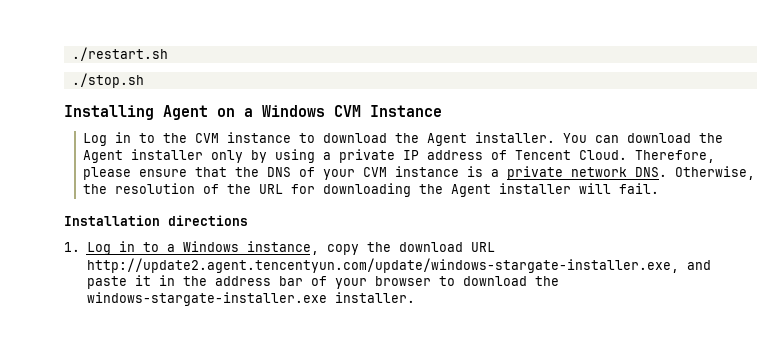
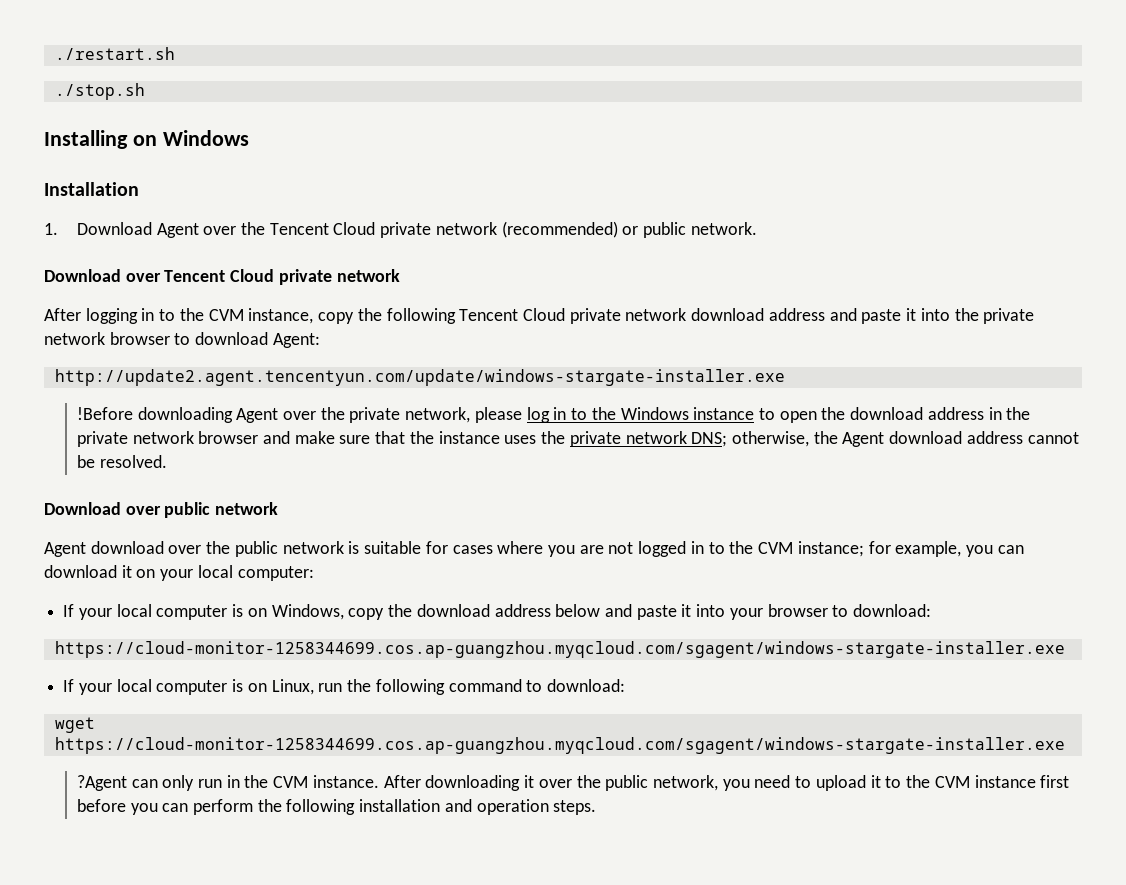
- Installing Agent on a Windows CVM Instance
- Log in to the CVM instance to download the Agent installer. You can download the Agent installer only by using a private IP address of Tencent Cloud. Therefore, please ensure that the DNS of your CVM instance is a private network DNS. Otherwise, the resolution of the URL for downloading the Agent installer will fail.
- Installation directions
- 1. Log in to a Windows instance, copy the download URL http://update2.agent.tencentyun.com/update/windows-stargate-installer.exe, and paste it in the address bar of your browser to download the windows-stargate-installer.exe installer.
+ Installing on Windows
+ Installation
+ 1. Download Agent over the Tencent Cloud private network (recommended) or public network.
+ Download over Tencent Cloud private network
+ After logging in to the CVM instance, copy the following Tencent Cloud private network download address and paste it into the private network browser to download Agent:
+ http://update2.agent.tencentyun.com/update/windows-stargate-installer.exe
+ !Before downloading Agent over the private network, please log in to the Windows instance to open the download address in the private network browser and make sure that the instance uses the private network DNS; otherwise, the Agent download address cannot be resolved.
+ Download over public network
+ Agent download over the public network is suitable for cases where you are not logged in to the CVM instance; for example, you can download it on your local computer:
+ If your local computer is on Windows, copy the download address below and paste it into your browser to download:
+ https://cloud-monitor-1258344699.cos.ap-guangzhou.myqcloud.com/sgagent/windows-stargate-installer.exe
+ If your local computer is on Linux, run the following command to download:
+ wget https://cloud-monitor-1258344699.cos.ap-guangzhou.myqcloud.com/sgagent/windows-stargate-installer.exe
+ ?Agent can only run in the CVM instance. After downloading it over the public network, you need to upload it to the CVM instance first before you can perform the following installation and operation steps.

